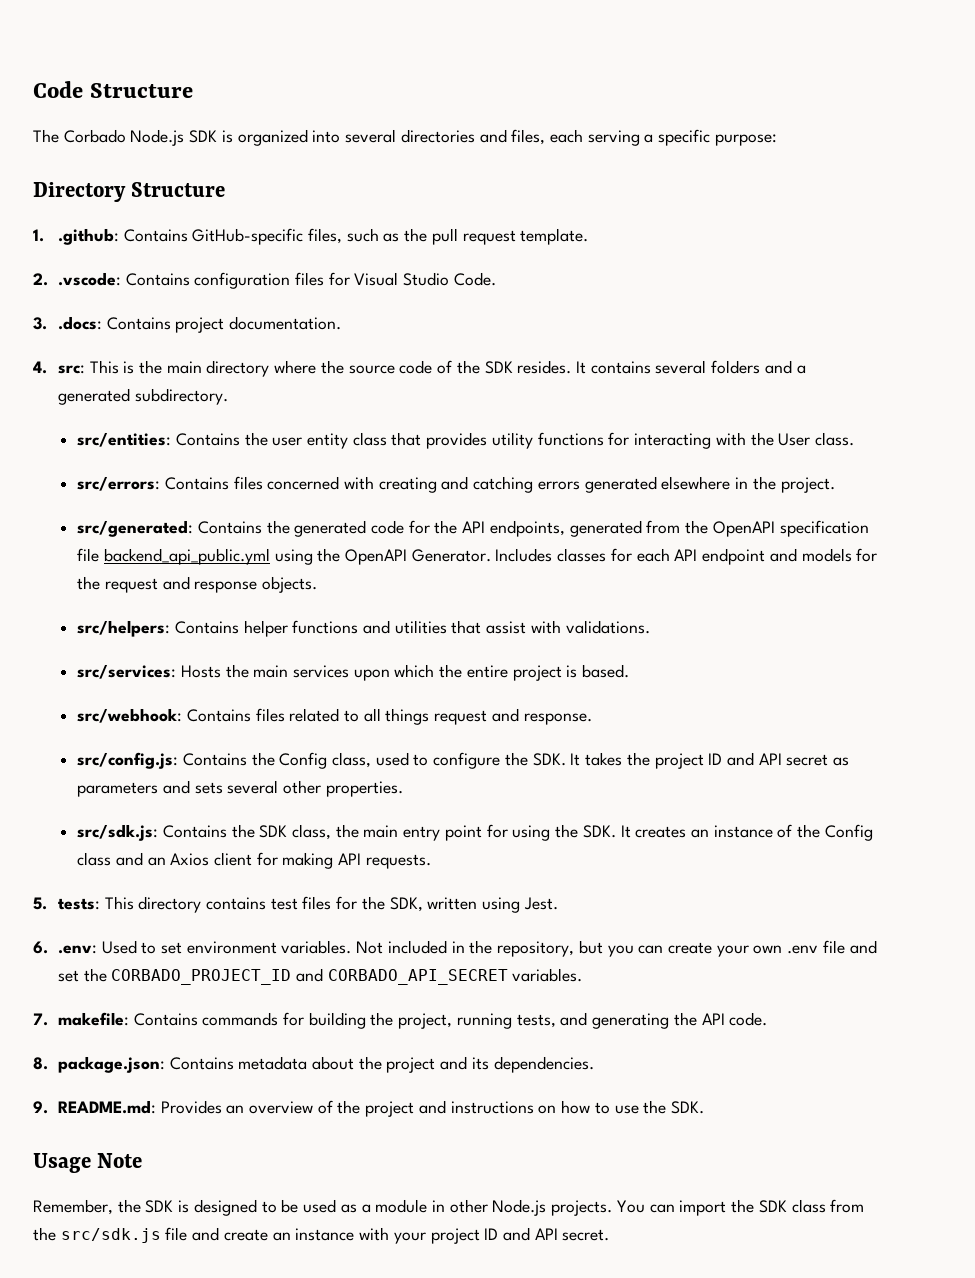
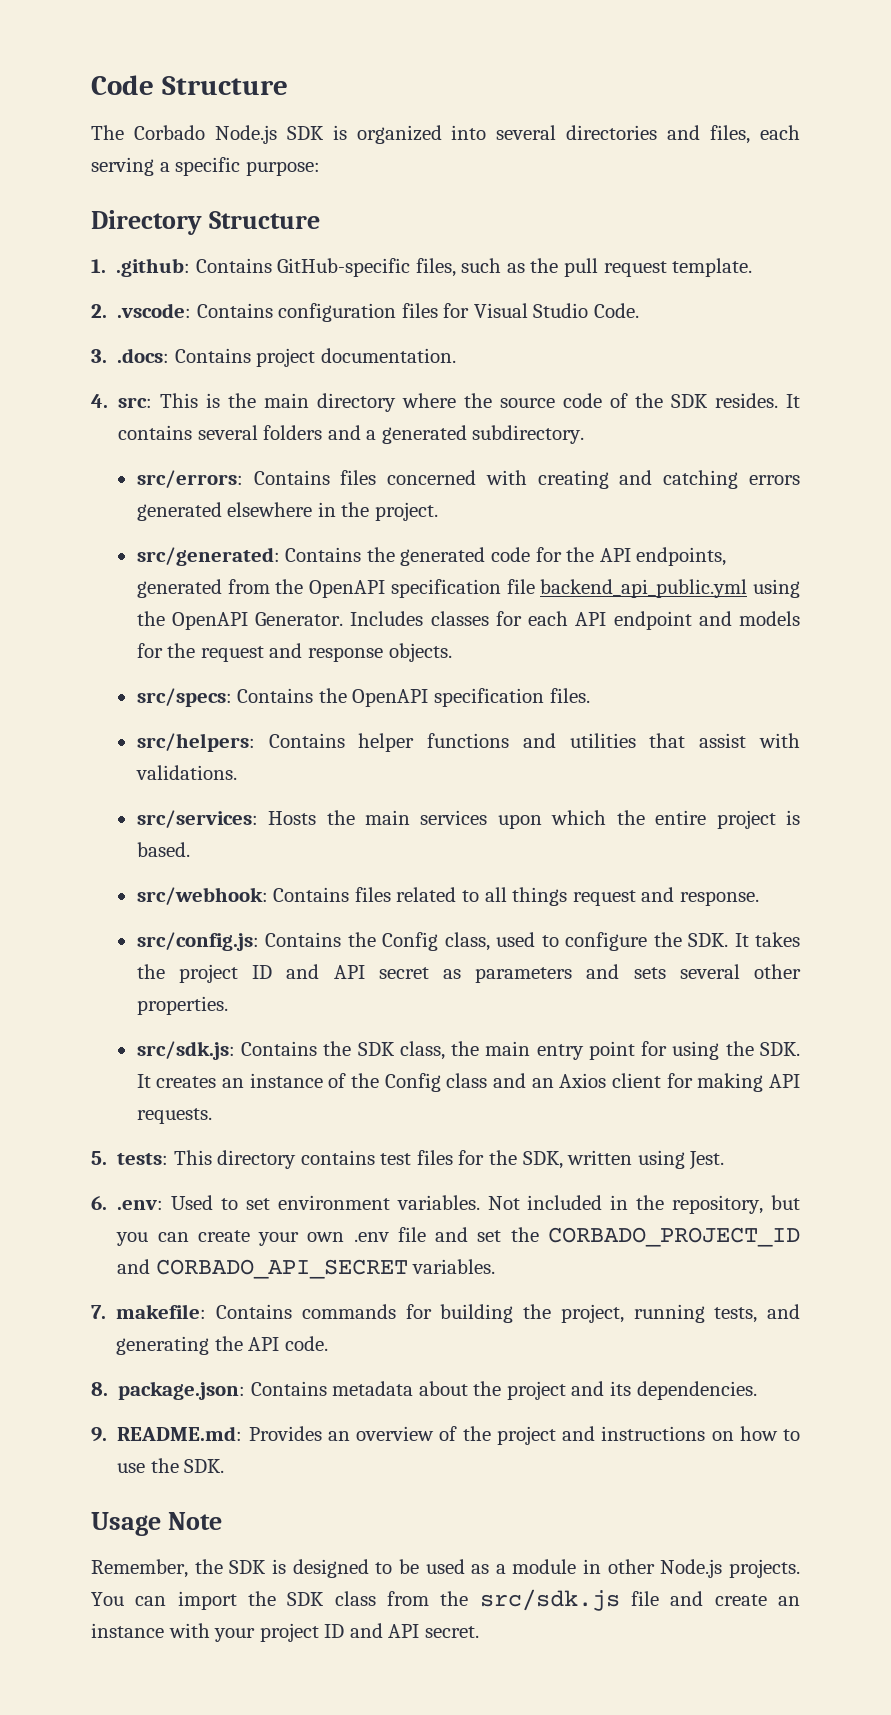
- src/entities: Contains the user entity class that provides utility functions for interacting with the User class.
+ src/specs: Contains the OpenAPI specification files.

